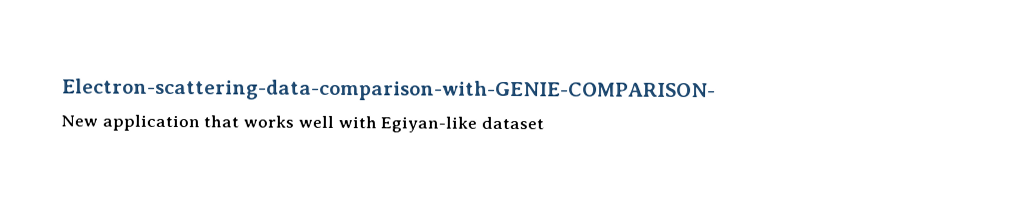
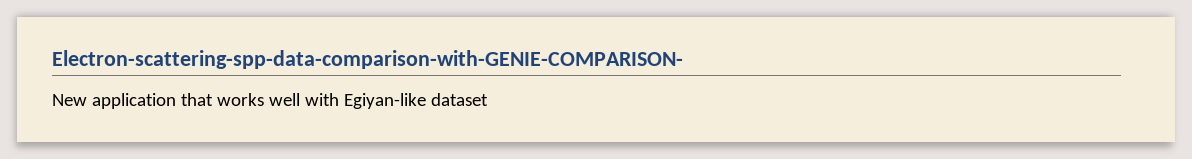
- Electron-scattering-data-comparison-with-GENIE-COMPARISON-
+ Electron-scattering-spp-data-comparison-with-GENIE-COMPARISON-

